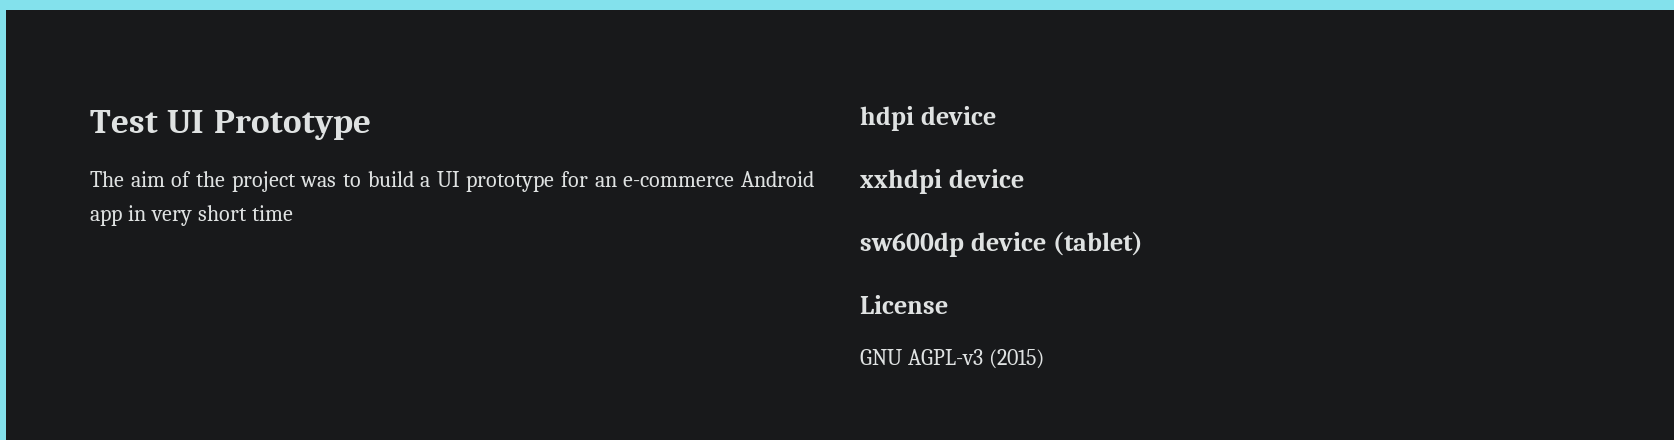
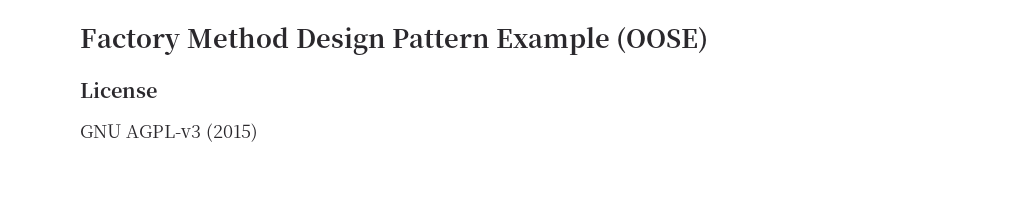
- Test UI Prototype
- The aim of the project was to build a UI prototype for an e-commerce Android app in very short time
- hdpi device
- xxhdpi device
- sw600dp device (tablet)
+ Factory Method Design Pattern Example (OOSE)

